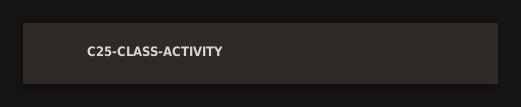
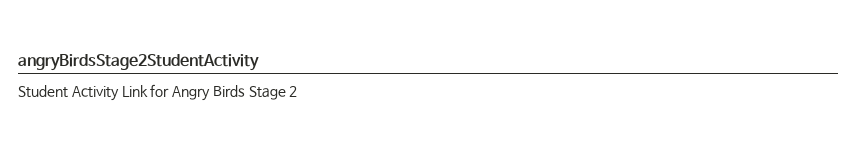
- C25-CLASS-ACTIVITY
+ angryBirdsStage2StudentActivity
+ Student Activity Link for Angry Birds Stage 2

